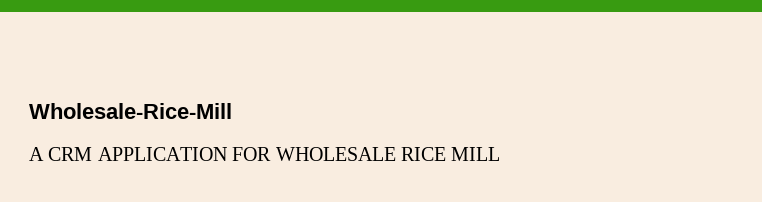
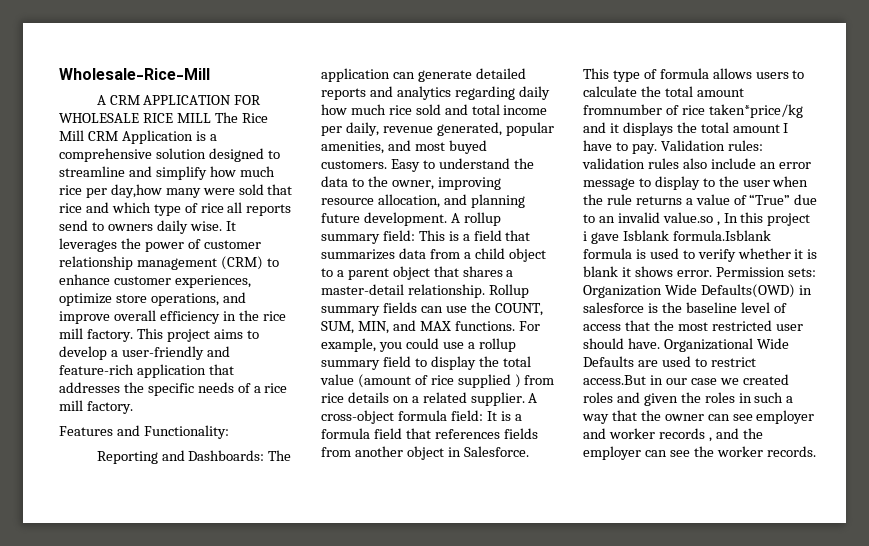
- A CRM APPLICATION FOR WHOLESALE RICE MILL
+ A CRM APPLICATION FOR WHOLESALE RICE MILL The Rice Mill CRM Application is a comprehensive solution designed to streamline and simplify how much rice per day,how many were sold that rice and which type of rice all reports send to owners daily wise. It leverages the power of customer relationship management (CRM) to enhance customer experiences, optimize store operations, and improve overall efficiency in the rice mill factory. This project aims to develop a user-friendly and feature-rich application that addresses the specific needs of a rice mill factory.
+ Features and Functionality:
+ Reporting and Dashboards: The application can generate detailed reports and analytics regarding daily how much rice sold and total income per daily, revenue generated, popular amenities, and most buyed customers. Easy to understand the data to the owner, improving resource allocation, and planning future development. A rollup summary field: This is a field that summarizes data from a child object to a parent object that shares a master-detail relationship. Rollup summary fields can use the COUNT, SUM, MIN, and MAX functions. For example, you could use a rollup summary field to display the total value (amount of rice supplied ) from rice details on a related supplier. A cross-object formula field: It is a formula field that references fields from another object in Salesforce. This type of formula allows users to calculate the total amount fromnumber of rice taken*price/kg and it displays the total amount I have to pay. Validation rules: validation rules also include an error message to display to the user when the rule returns a value of “True” due to an invalid value.so , In this project i gave Isblank formula.Isblank formula is used to verify whether it is blank it shows error. Permission sets: Organization Wide Defaults(OWD) in salesforce is the baseline level of access that the most restricted user should have. Organizational Wide Defaults are used to restrict access.But in our case we created roles and given the roles in such a way that the owner can see employer and worker records , and the employer can see the worker records.

